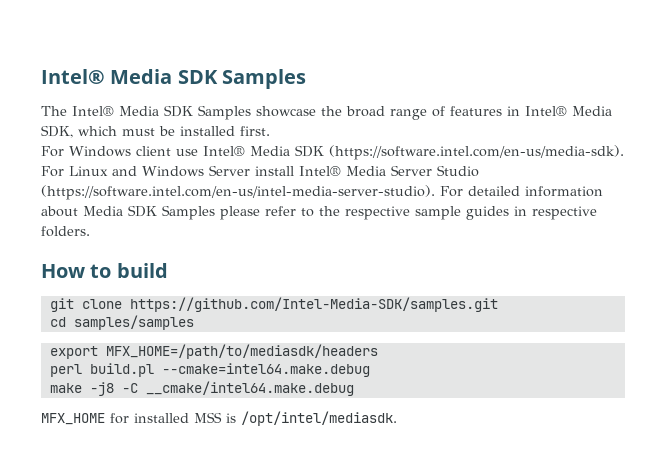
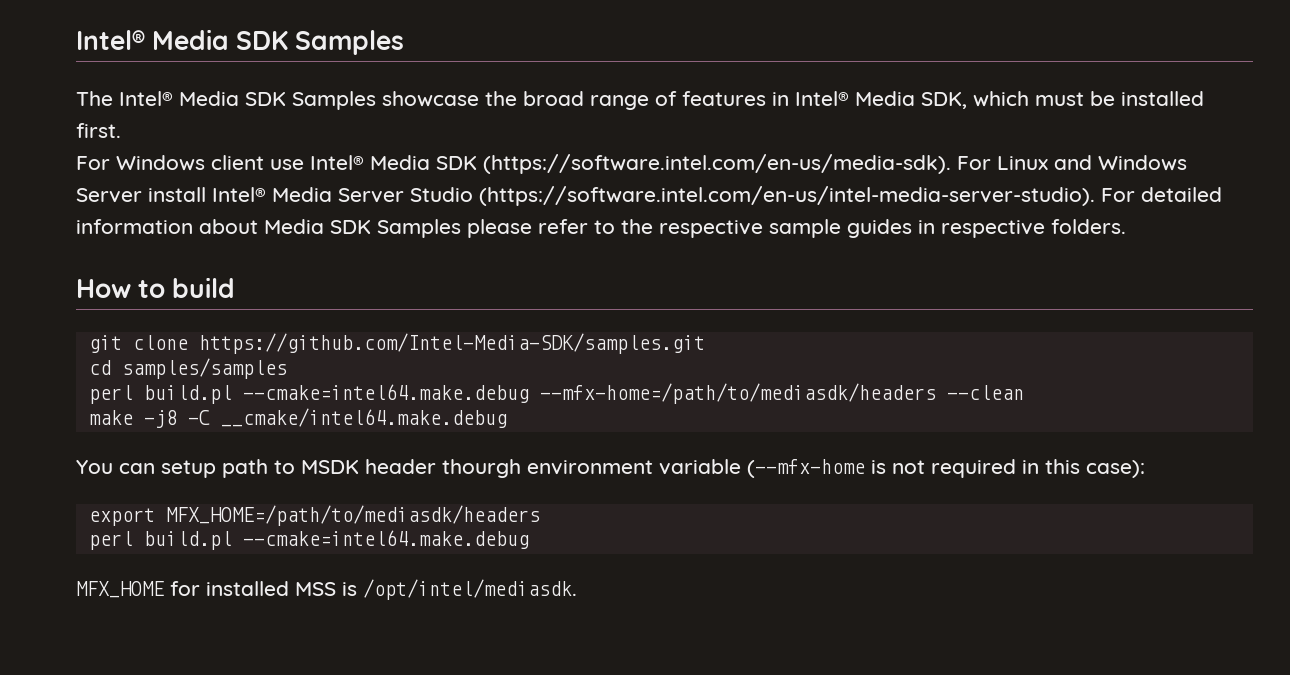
+ perl build.pl --cmake=intel64.make.debug --mfx-home=/path/to/mediasdk/headers --clean
+ make -j8 -C __cmake/intel64.make.debug
+ You can setup path to MSDK header thourgh environment variable (--mfx-home is not required in this case):
- make -j8 -C __cmake/intel64.make.debug

